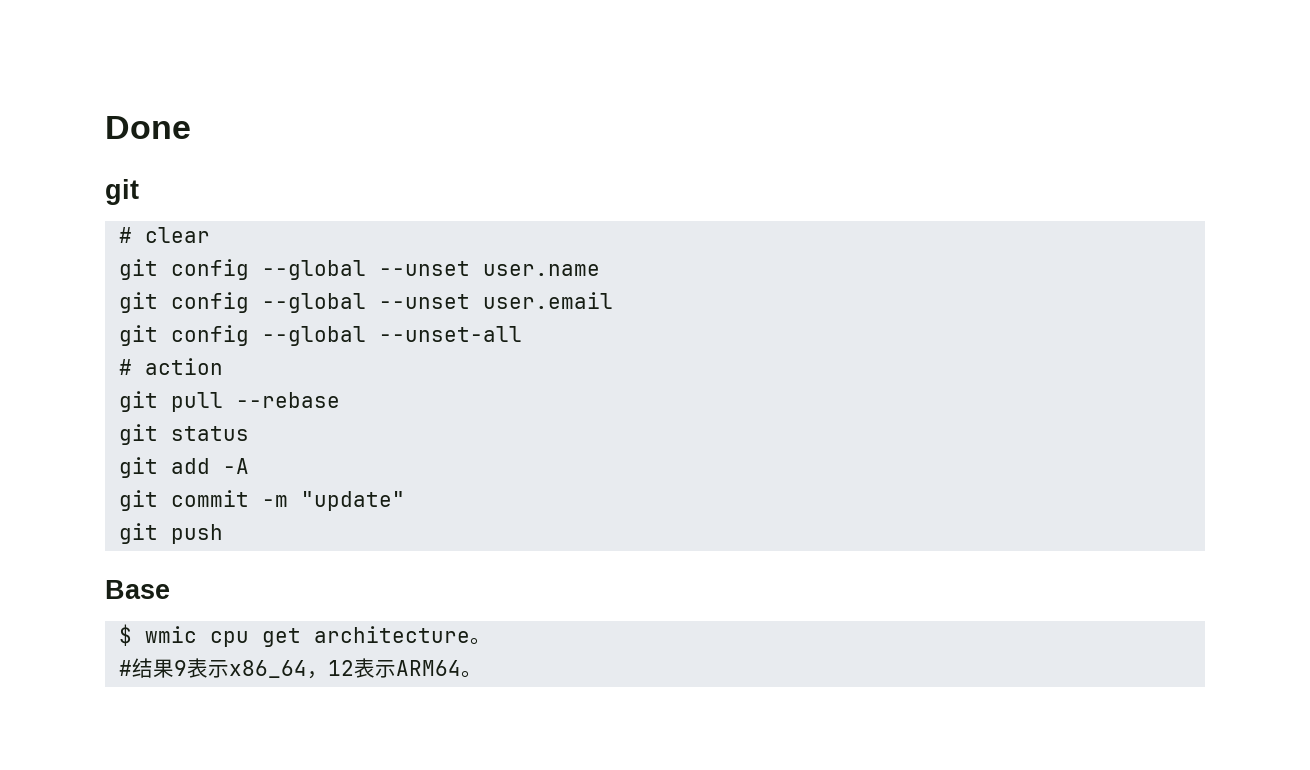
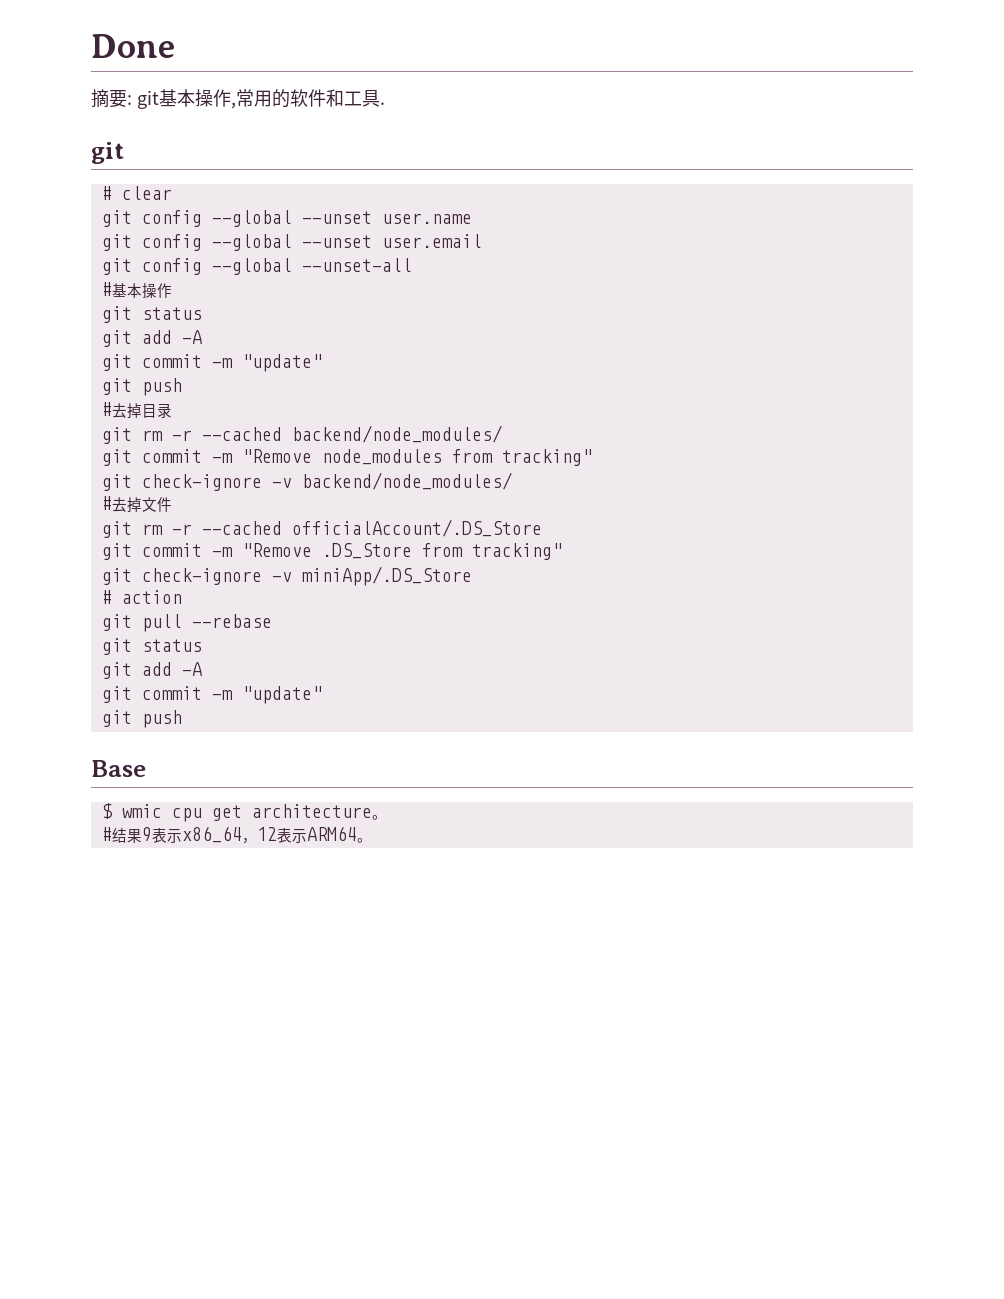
+ 摘要: git基本操作,常用的软件和工具.
+ #基本操作
+ git status
+ git add -A
+ git commit -m "update"
+ git push
+ #去掉目录
+ git rm -r --cached backend/node_modules/
+ git commit -m "Remove node_modules from tracking"
+ git check-ignore -v backend/node_modules/
+ #去掉文件
+ git rm -r --cached officialAccount/.DS_Store
+ git commit -m "Remove .DS_Store from tracking"
+ git check-ignore -v miniApp/.DS_Store

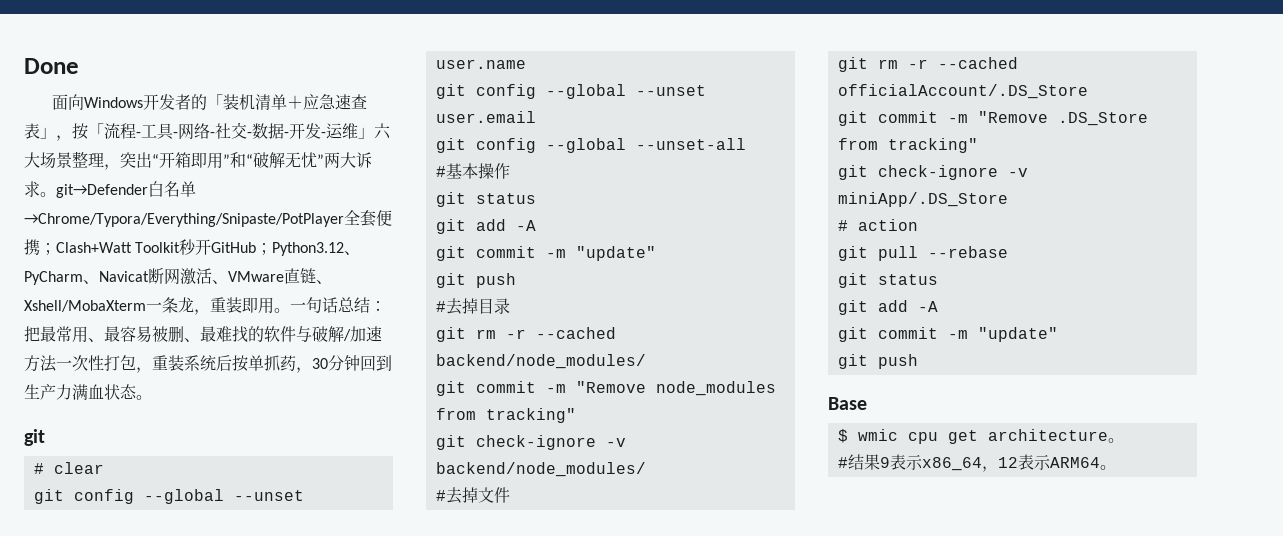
- 摘要: git基本操作,常用的软件和工具.
+ 面向Windows开发者的「装机清单＋应急速查表」，按「流程-工具-网络-社交-数据-开发-运维」六大场景整理，突出“开箱即用”和“破解无忧”两大诉求。git→Defender白名单→Chrome/Typora/Everything/Snipaste/PotPlayer全套便携；Clash+Watt Toolkit秒开GitHub；Python3.12、PyCharm、Navicat断网激活、VMware直链、Xshell/MobaXterm一条龙，重装即用。一句话总结：把最常用、最容易被删、最难找的软件与破解/加速方法一次性打包，重装系统后按单抓药，30分钟回到生产力满血状态。

